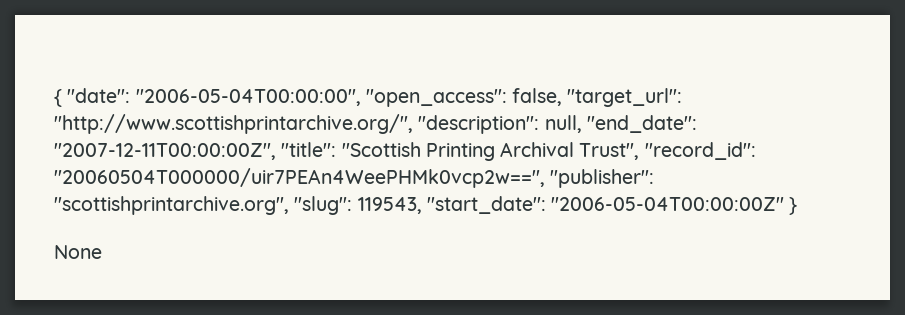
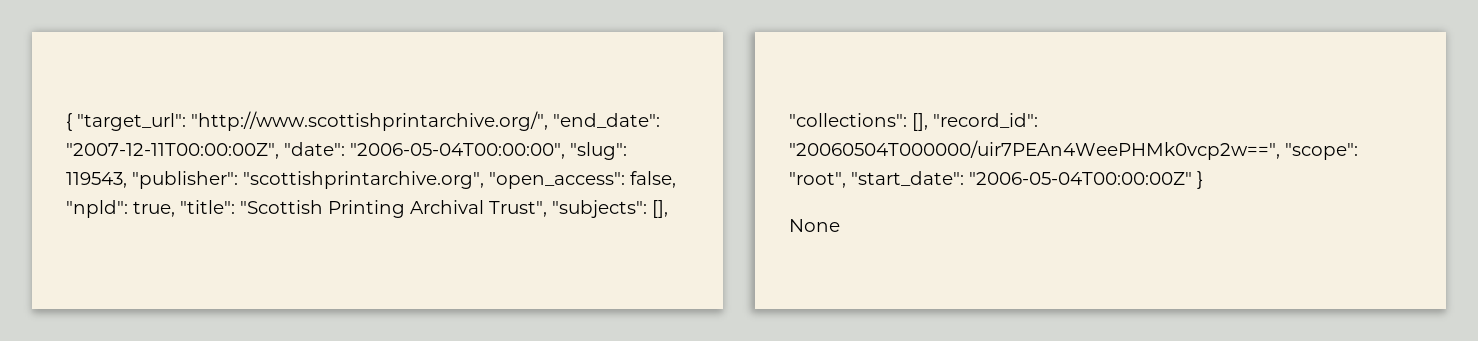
- { "date": "2006-05-04T00:00:00", "open_access": false, "target_url": "http://www.scottishprintarchive.org/", "description": null, "end_date": "2007-12-11T00:00:00Z", "title": "Scottish Printing Archival Trust", "record_id": "20060504T000000/uir7PEAn4WeePHMk0vcp2w==", "publisher": "scottishprintarchive.org", "slug": 119543, "start_date": "2006-05-04T00:00:00Z" }
+ { "target_url": "http://www.scottishprintarchive.org/", "end_date": "2007-12-11T00:00:00Z", "date": "2006-05-04T00:00:00", "slug": 119543, "publisher": "scottishprintarchive.org", "open_access": false, "npld": true, "title": "Scottish Printing Archival Trust", "subjects": [], "collections": [], "record_id": "20060504T000000/uir7PEAn4WeePHMk0vcp2w==", "scope": "root", "start_date": "2006-05-04T00:00:00Z" }

